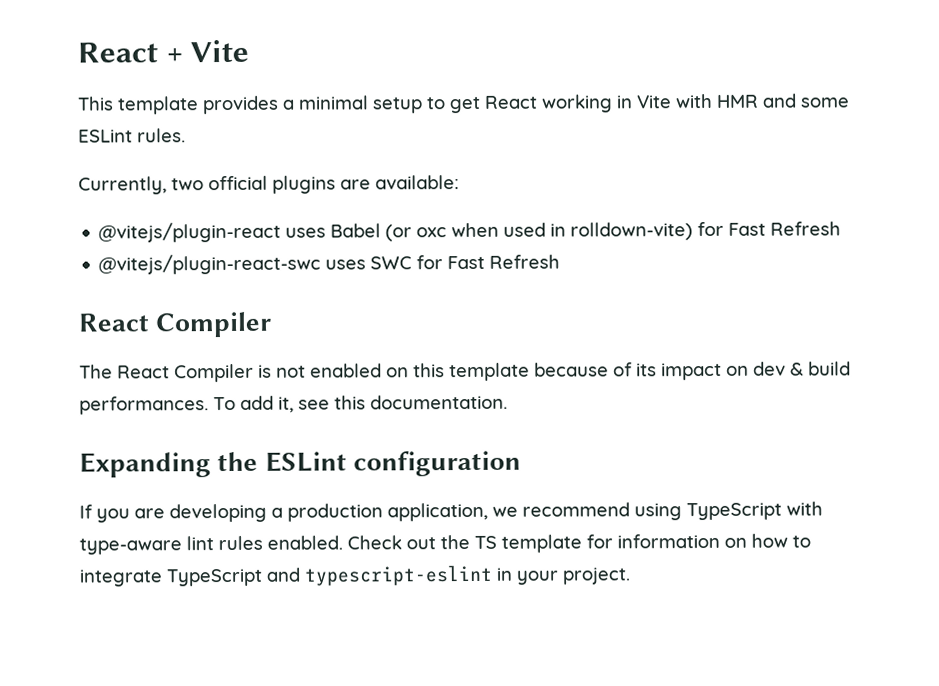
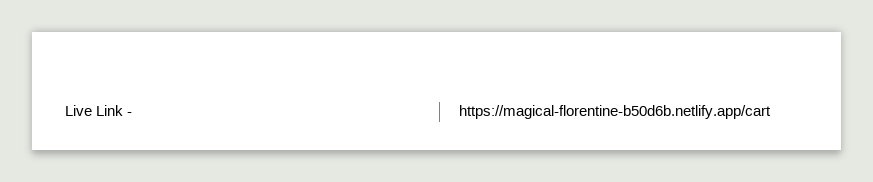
- React + Vite
- This template provides a minimal setup to get React working in Vite with HMR and some ESLint rules.
- Currently, two official plugins are available:
- @vitejs/plugin-react uses Babel (or oxc when used in rolldown-vite) for Fast Refresh
- @vitejs/plugin-react-swc uses SWC for Fast Refresh
- React Compiler
- The React Compiler is not enabled on this template because of its impact on dev & build performances. To add it, see this documentation.
- Expanding the ESLint configuration
- If you are developing a production application, we recommend using TypeScript with type-aware lint rules enabled. Check out the TS template for information on how to integrate TypeScript and typescript-eslint in your project.
+ Live Link - https://magical-florentine-b50d6b.netlify.app/cart

